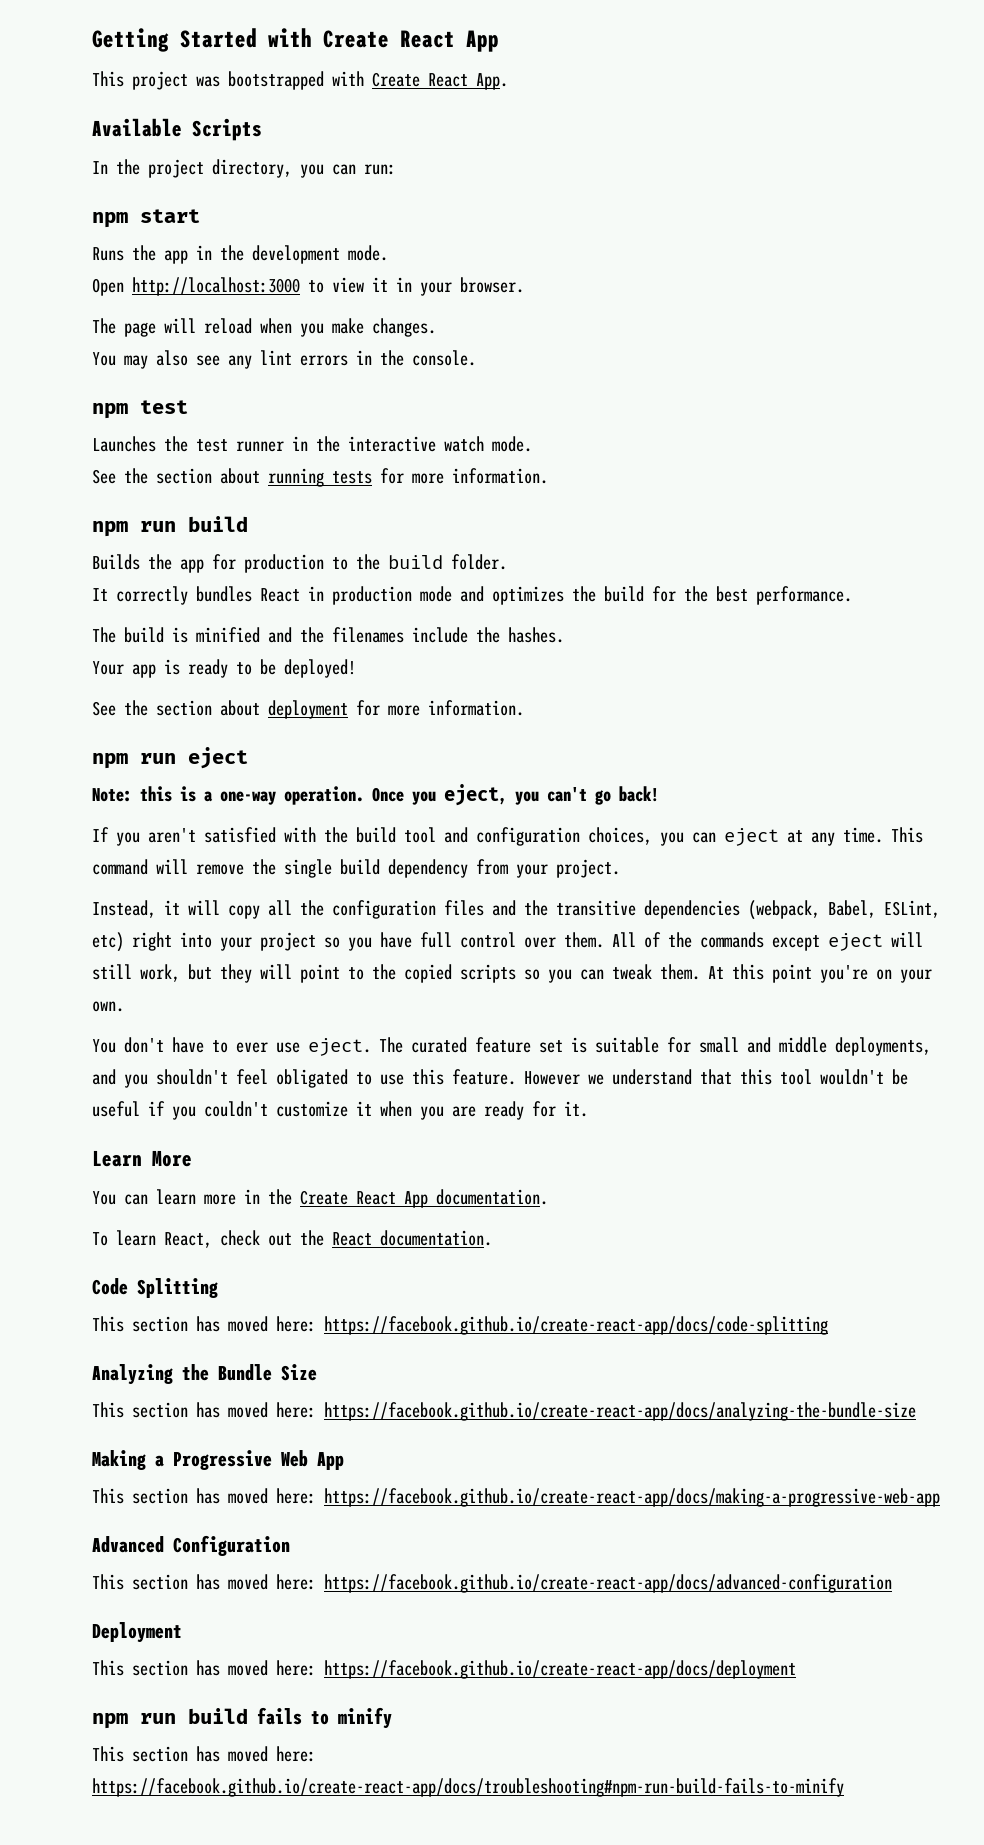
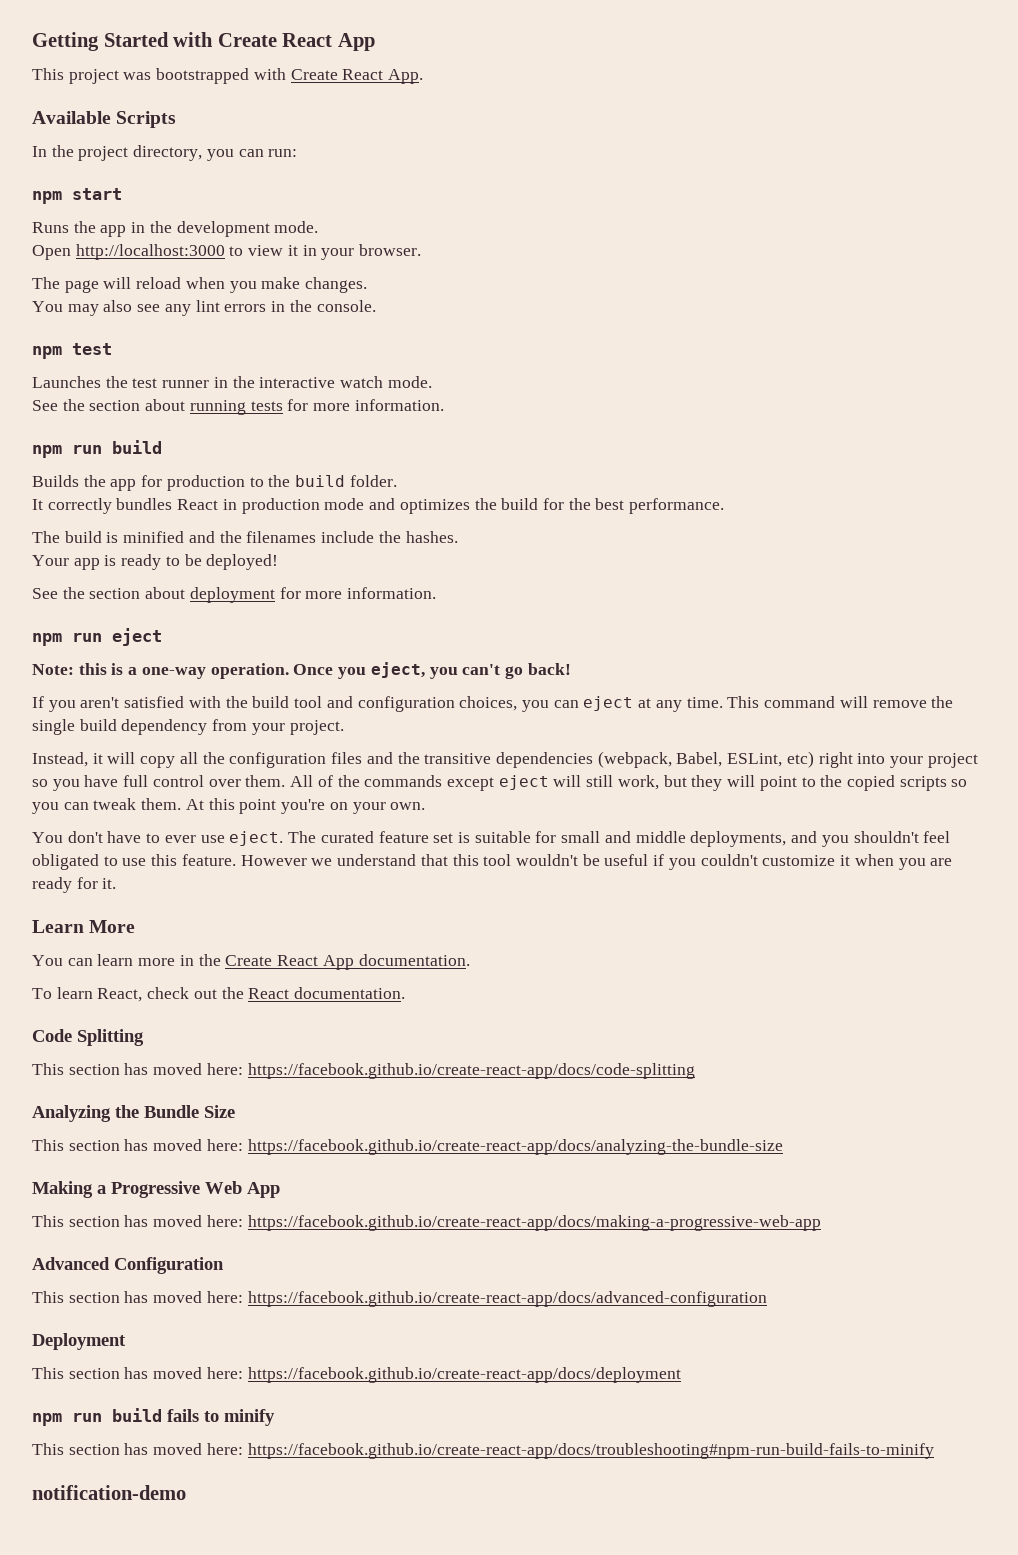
+ notification-demo

